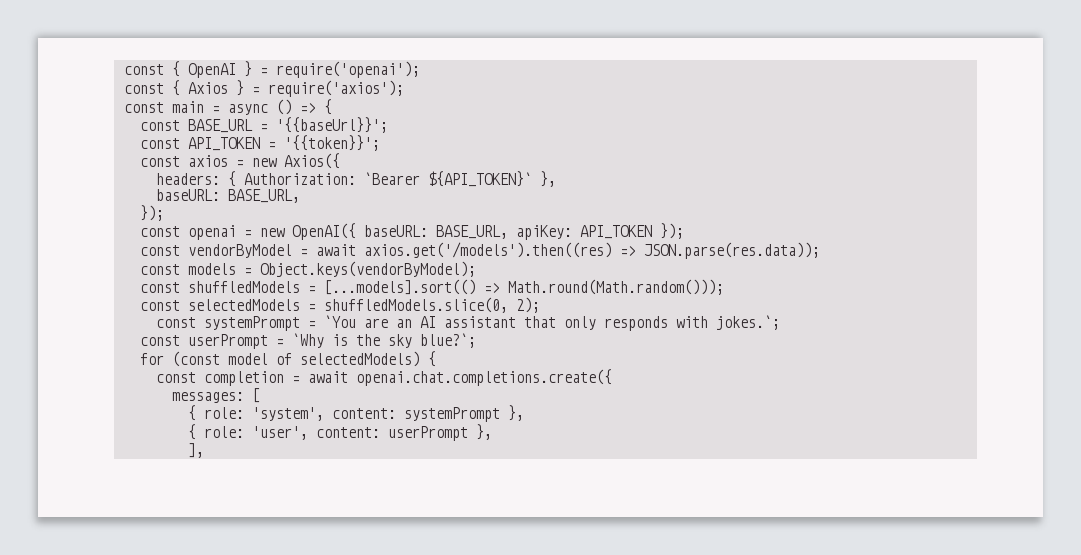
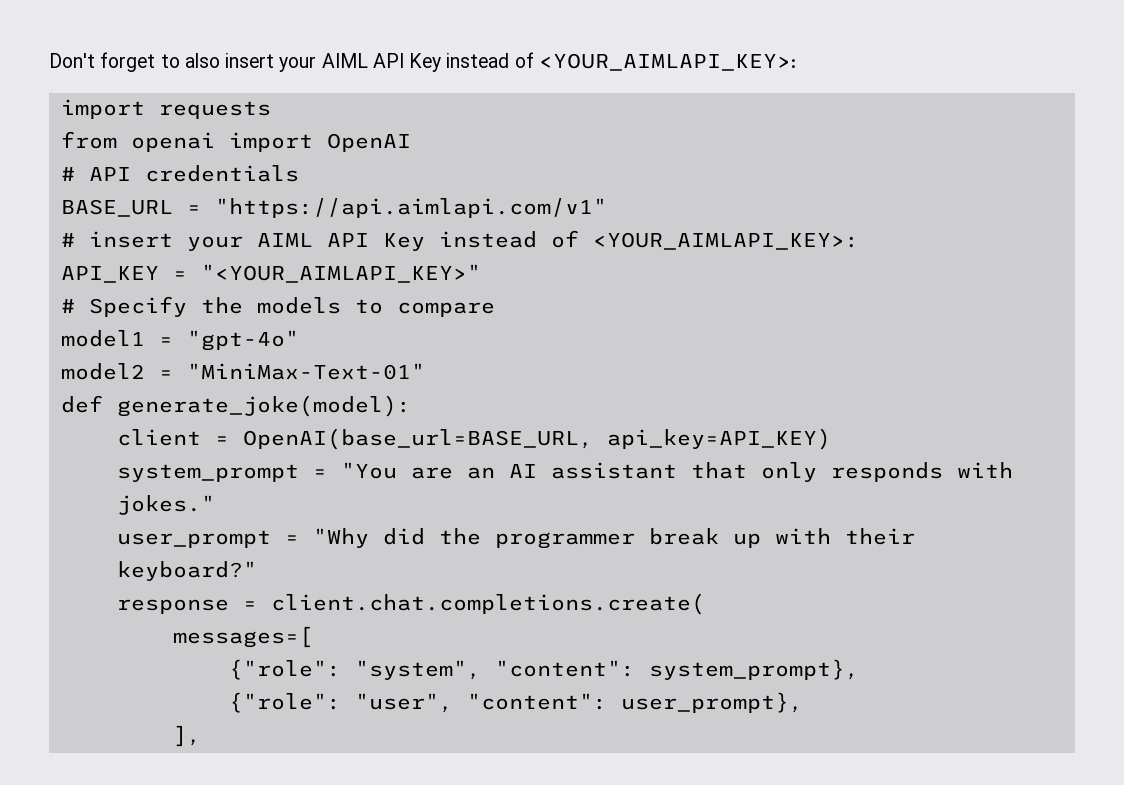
- const { OpenAI } = require('openai');
- const { Axios } = require('axios');
- const main = async () => {
- const BASE_URL = '{{baseUrl}}';
- const API_TOKEN = '{{token}}';
- const axios = new Axios({
- headers: { Authorization: `Bearer ${API_TOKEN}` },
- baseURL: BASE_URL,
- });
- const openai = new OpenAI({ baseURL: BASE_URL, apiKey: API_TOKEN });
- const vendorByModel = await axios.get('/models').then((res) => JSON.parse(res.data));
- const models = Object.keys(vendorByModel);
- const shuffledModels = [...models].sort(() => Math.round(Math.random()));
- const selectedModels = shuffledModels.slice(0, 2);
- const systemPrompt = `You are an AI assistant that only responds with jokes.`;
- const userPrompt = `Why is the sky blue?`;
- for (const model of selectedModels) {
- const completion = await openai.chat.completions.create({
- messages: [
- { role: 'system', content: systemPrompt },
- { role: 'user', content: userPrompt },
+ Don't forget to also insert your AIML API Key instead of <YOUR_AIMLAPI_KEY>:
+ import requests
+ from openai import OpenAI
+ # API credentials
+ BASE_URL = "https://api.aimlapi.com/v1"
+ # insert your AIML API Key instead of <YOUR_AIMLAPI_KEY>:
+ API_KEY = "<YOUR_AIMLAPI_KEY>"
+ # Specify the models to compare
+ model1 = "gpt-4o"
+ model2 = "MiniMax-Text-01"
+ def generate_joke(model):
+ client = OpenAI(base_url=BASE_URL, api_key=API_KEY)
+ system_prompt = "You are an AI assistant that only responds with jokes."
+ user_prompt = "Why did the programmer break up with their keyboard?"
+ response = client.chat.completions.create(
+ messages=[
+ {"role": "system", "content": system_prompt},
+ {"role": "user", "content": user_prompt},

